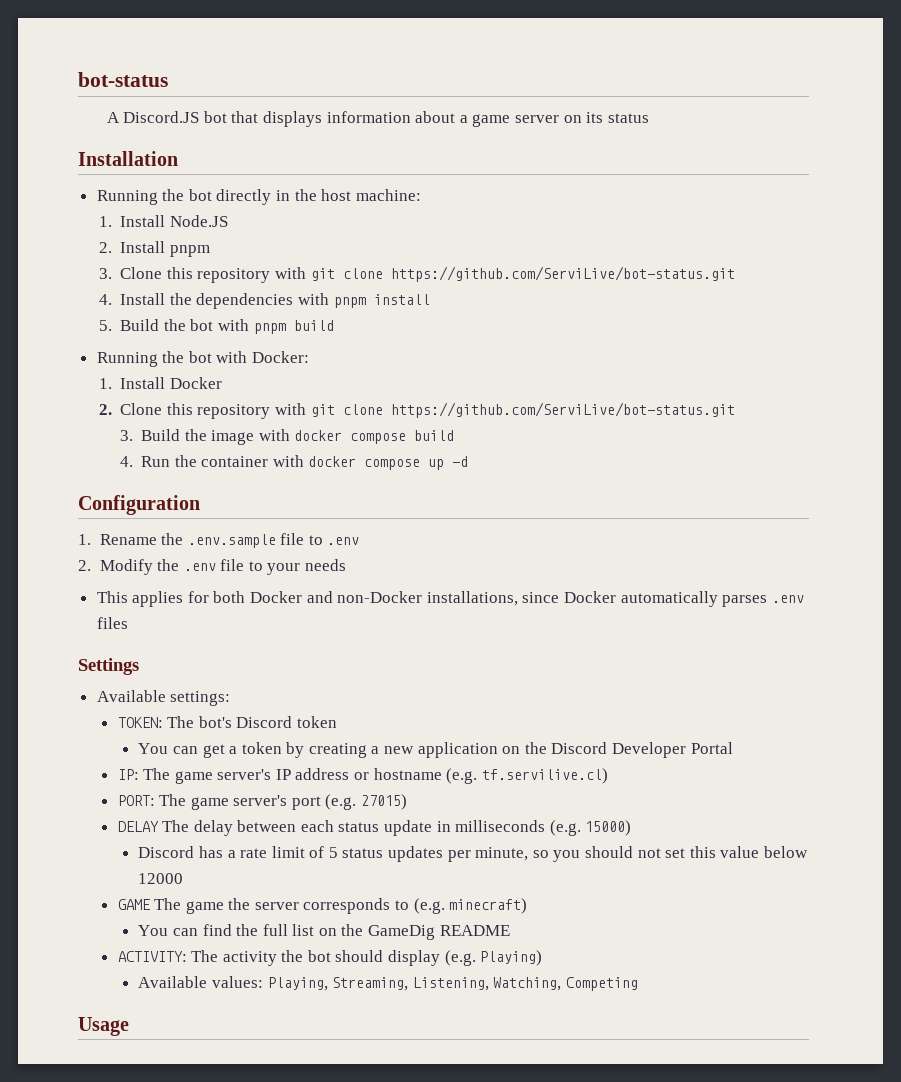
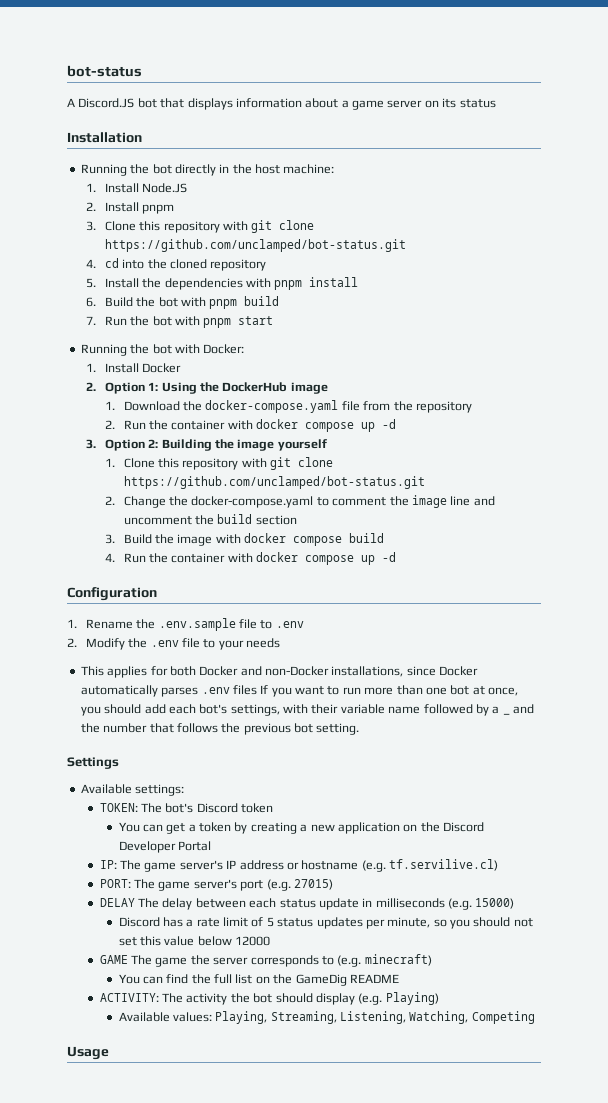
- 3. Clone this repository with git clone https://github.com/ServiLive/bot-status.git
- 4. Install the dependencies with pnpm install
+ 3. Clone this repository with git clone https://github.com/unclamped/bot-status.git
+ 4. cd into the cloned repository
+ 5. Install the dependencies with pnpm install
- 5. Build the bot with pnpm build
+ 6. Build the bot with pnpm build
+ 7. Run the bot with pnpm start
- 2. Clone this repository with git clone https://github.com/ServiLive/bot-status.git
+ 2. Option 1: Using the DockerHub image
+ 1. Download the docker-compose.yaml file from the repository
+ 2. Run the container with docker compose up -d
+ 3. Option 2: Building the image yourself
+ 1. Clone this repository with git clone https://github.com/unclamped/bot-status.git
+ 2. Change the docker-compose.yaml to comment the image line and uncomment the build section
- This applies for both Docker and non-Docker installations, since Docker automatically parses .env files
+ This applies for both Docker and non-Docker installations, since Docker automatically parses .env files If you want to run more than one bot at once, you should add each bot's settings, with their variable name followed by a _ and the number that follows the previous bot setting.

